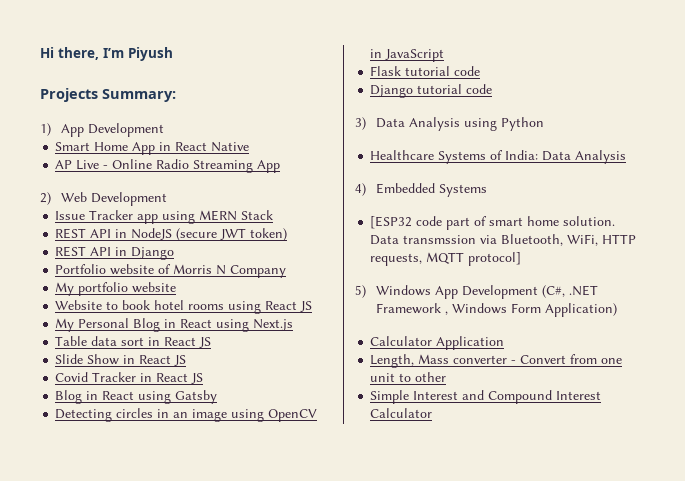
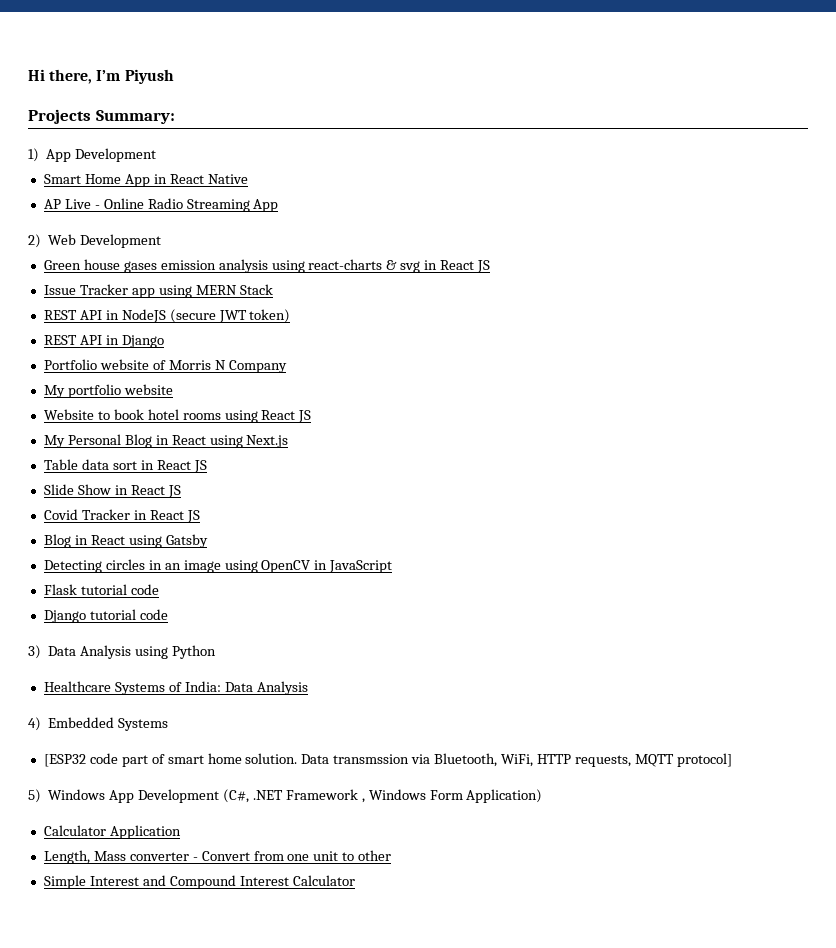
+ Green house gases emission analysis using react-charts & svg in React JS

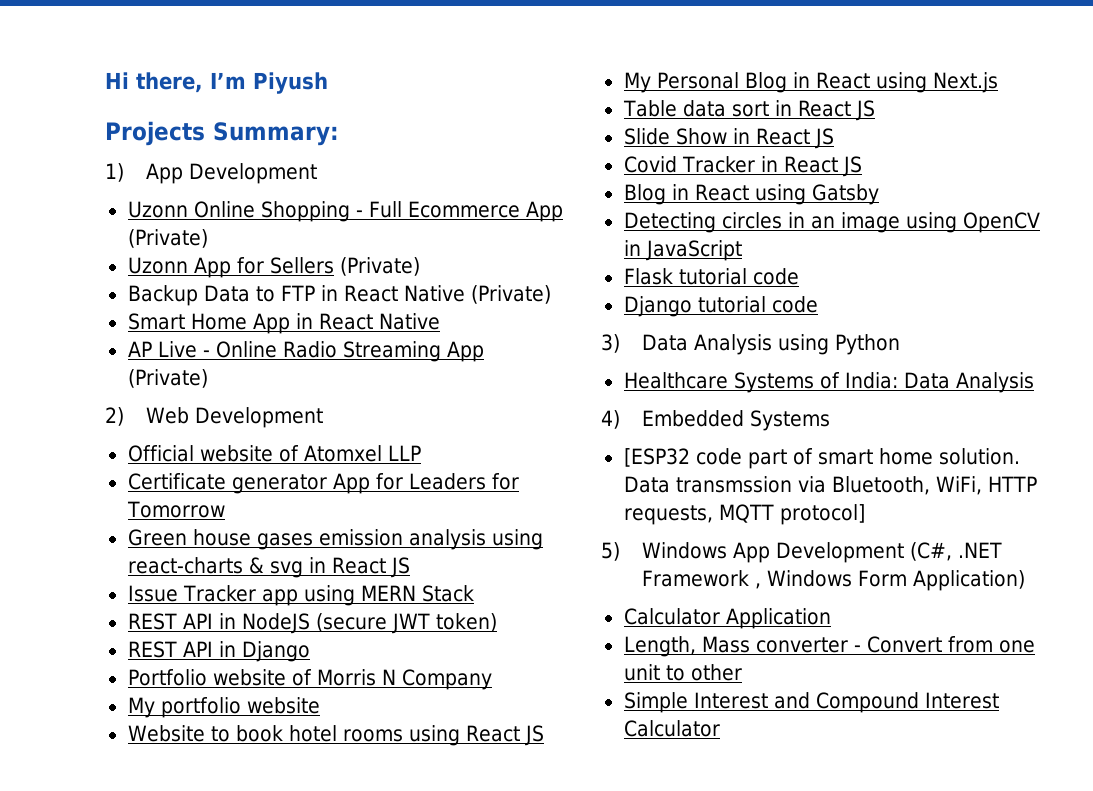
+ Uzonn Online Shopping - Full Ecommerce App (Private)
+ Uzonn App for Sellers (Private)
+ Backup Data to FTP in React Native (Private)
- AP Live - Online Radio Streaming App
+ AP Live - Online Radio Streaming App (Private)
+ Official website of Atomxel LLP
+ Certificate generator App for Leaders for Tomorrow

